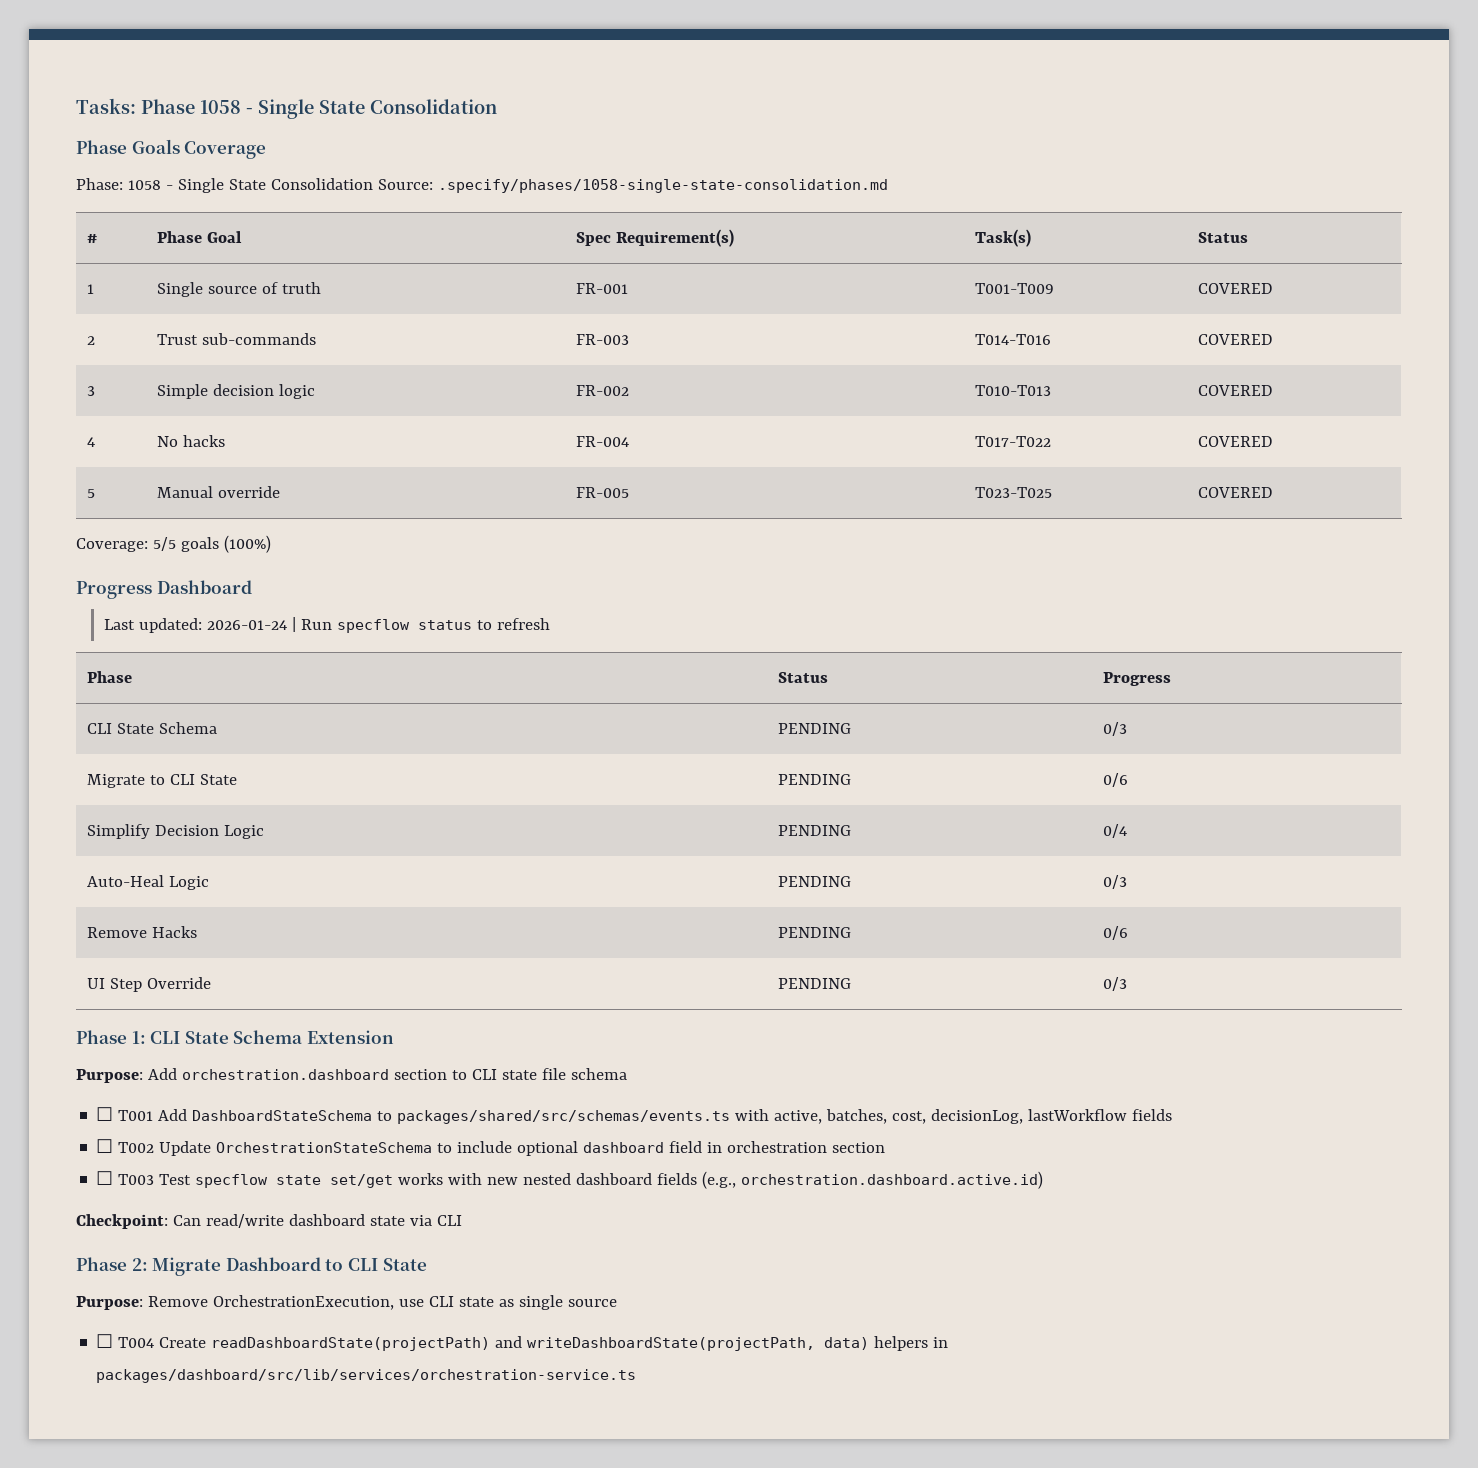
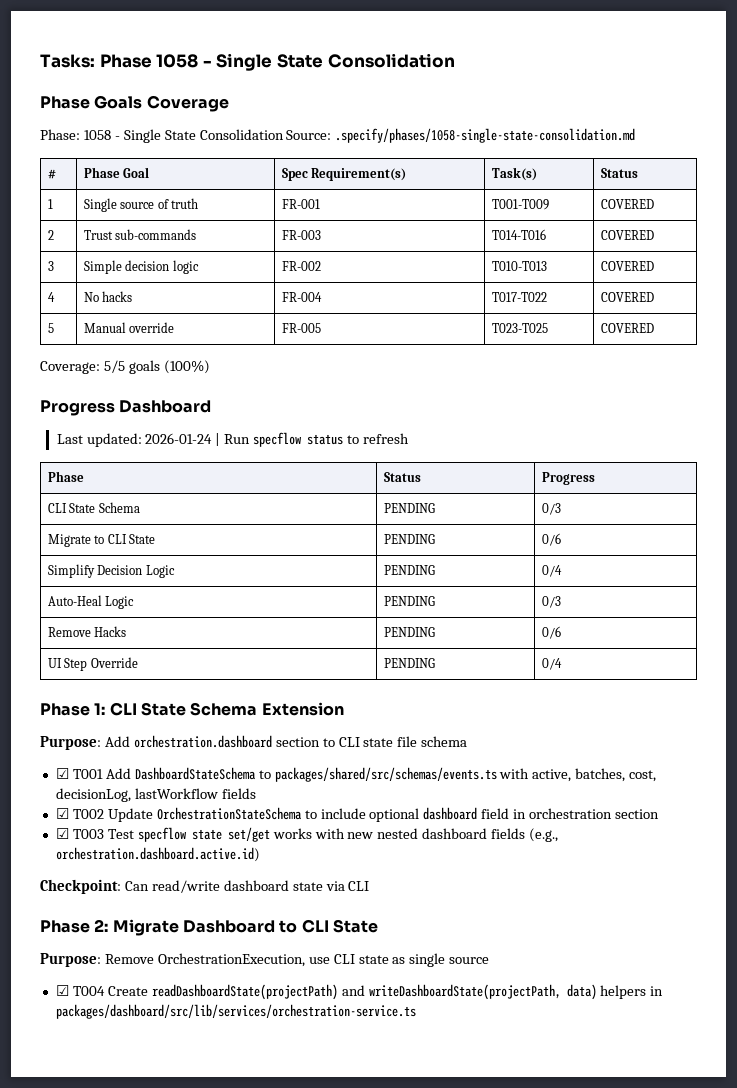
- UI Step Override | PENDING | 0/3
+ UI Step Override | PENDING | 0/4
- ☐ T001 Add DashboardStateSchema to packages/shared/src/schemas/events.ts with active, batches, cost, decisionLog, lastWorkflow fields
+ ☑ T001 Add DashboardStateSchema to packages/shared/src/schemas/events.ts with active, batches, cost, decisionLog, lastWorkflow fields
- ☐ T002 Update OrchestrationStateSchema to include optional dashboard field in orchestration section
+ ☑ T002 Update OrchestrationStateSchema to include optional dashboard field in orchestration section
- ☐ T003 Test specflow state set/get works with new nested dashboard fields (e.g., orchestration.dashboard.active.id)
+ ☑ T003 Test specflow state set/get works with new nested dashboard fields (e.g., orchestration.dashboard.active.id)
- ☐ T004 Create readDashboardState(projectPath) and writeDashboardState(projectPath, data) helpers in packages/dashboard/src/lib/services/orchestration-service.ts
+ ☑ T004 Create readDashboardState(projectPath) and writeDashboardState(projectPath, data) helpers in packages/dashboard/src/lib/services/orchestration-service.ts

